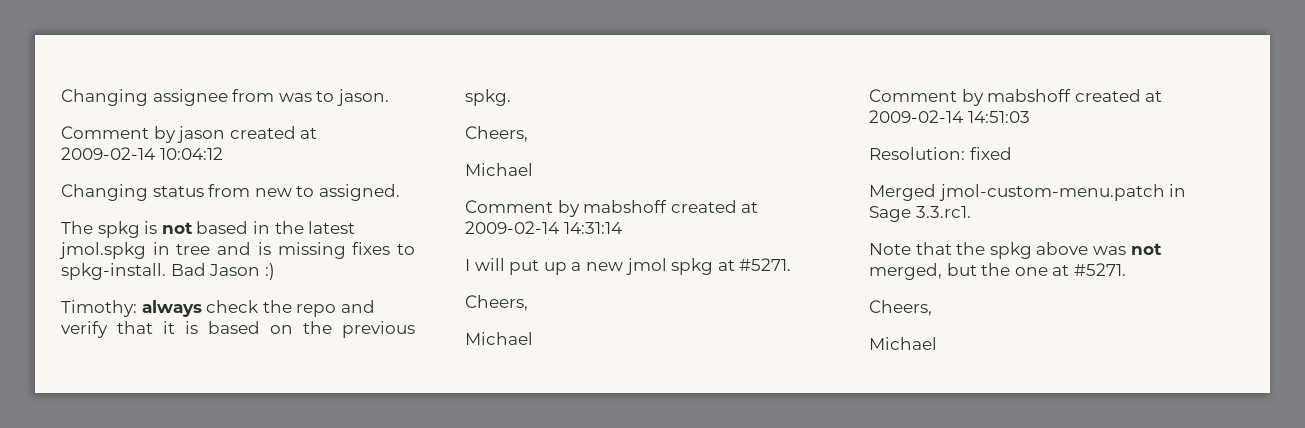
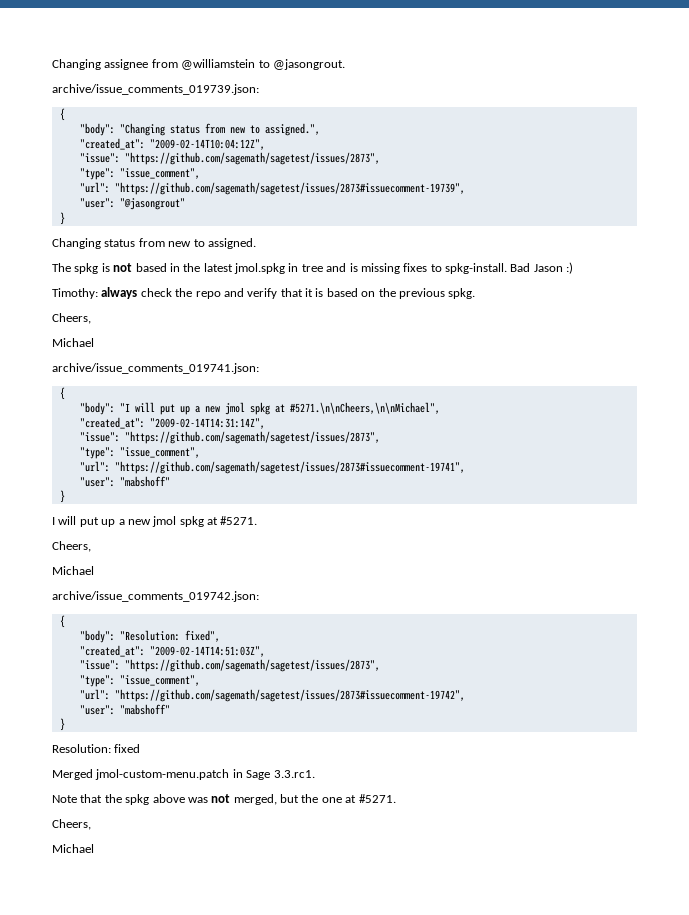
- Changing assignee from was to jason.
- Comment by jason created at 2009-02-14 10:04:12
+ Changing assignee from @williamstein to @jasongrout.
+ archive/issue_comments_019739.json:
+ {
+ "body": "Changing status from new to assigned.",
+ "created_at": "2009-02-14T10:04:12Z",
+ "issue": "https://github.com/sagemath/sagetest/issues/2873",
+ "type": "issue_comment",
+ "url": "https://github.com/sagemath/sagetest/issues/2873#issuecomment-19739",
+ "user": "@jasongrout"
+ }
- Comment by mabshoff created at 2009-02-14 14:31:14
+ archive/issue_comments_019741.json:
+ {
+ "body": "I will put up a new jmol spkg at #5271.\n\nCheers,\n\nMichael",
+ "created_at": "2009-02-14T14:31:14Z",
+ "issue": "https://github.com/sagemath/sagetest/issues/2873",
+ "type": "issue_comment",
+ "url": "https://github.com/sagemath/sagetest/issues/2873#issuecomment-19741",
+ "user": "mabshoff"
+ }
- Comment by mabshoff created at 2009-02-14 14:51:03
+ archive/issue_comments_019742.json:
+ {
+ "body": "Resolution: fixed",
+ "created_at": "2009-02-14T14:51:03Z",
+ "issue": "https://github.com/sagemath/sagetest/issues/2873",
+ "type": "issue_comment",
+ "url": "https://github.com/sagemath/sagetest/issues/2873#issuecomment-19742",
+ "user": "mabshoff"
+ }

